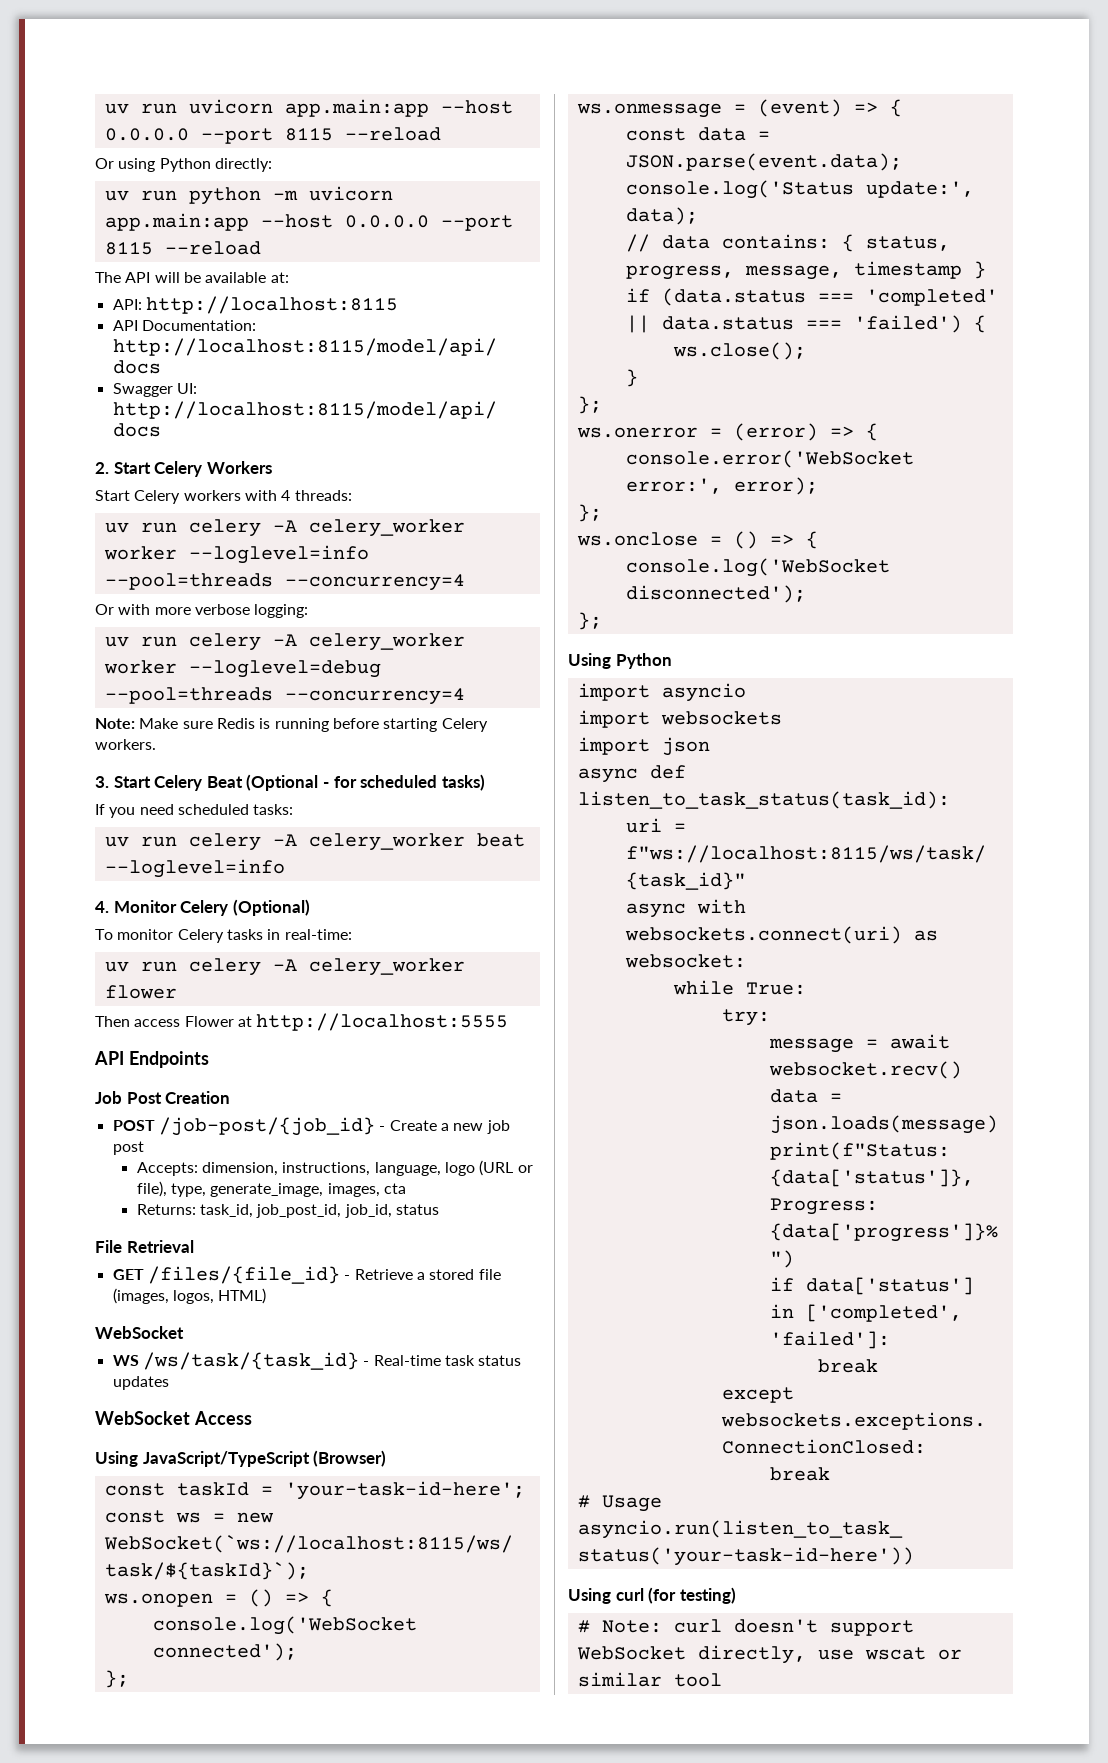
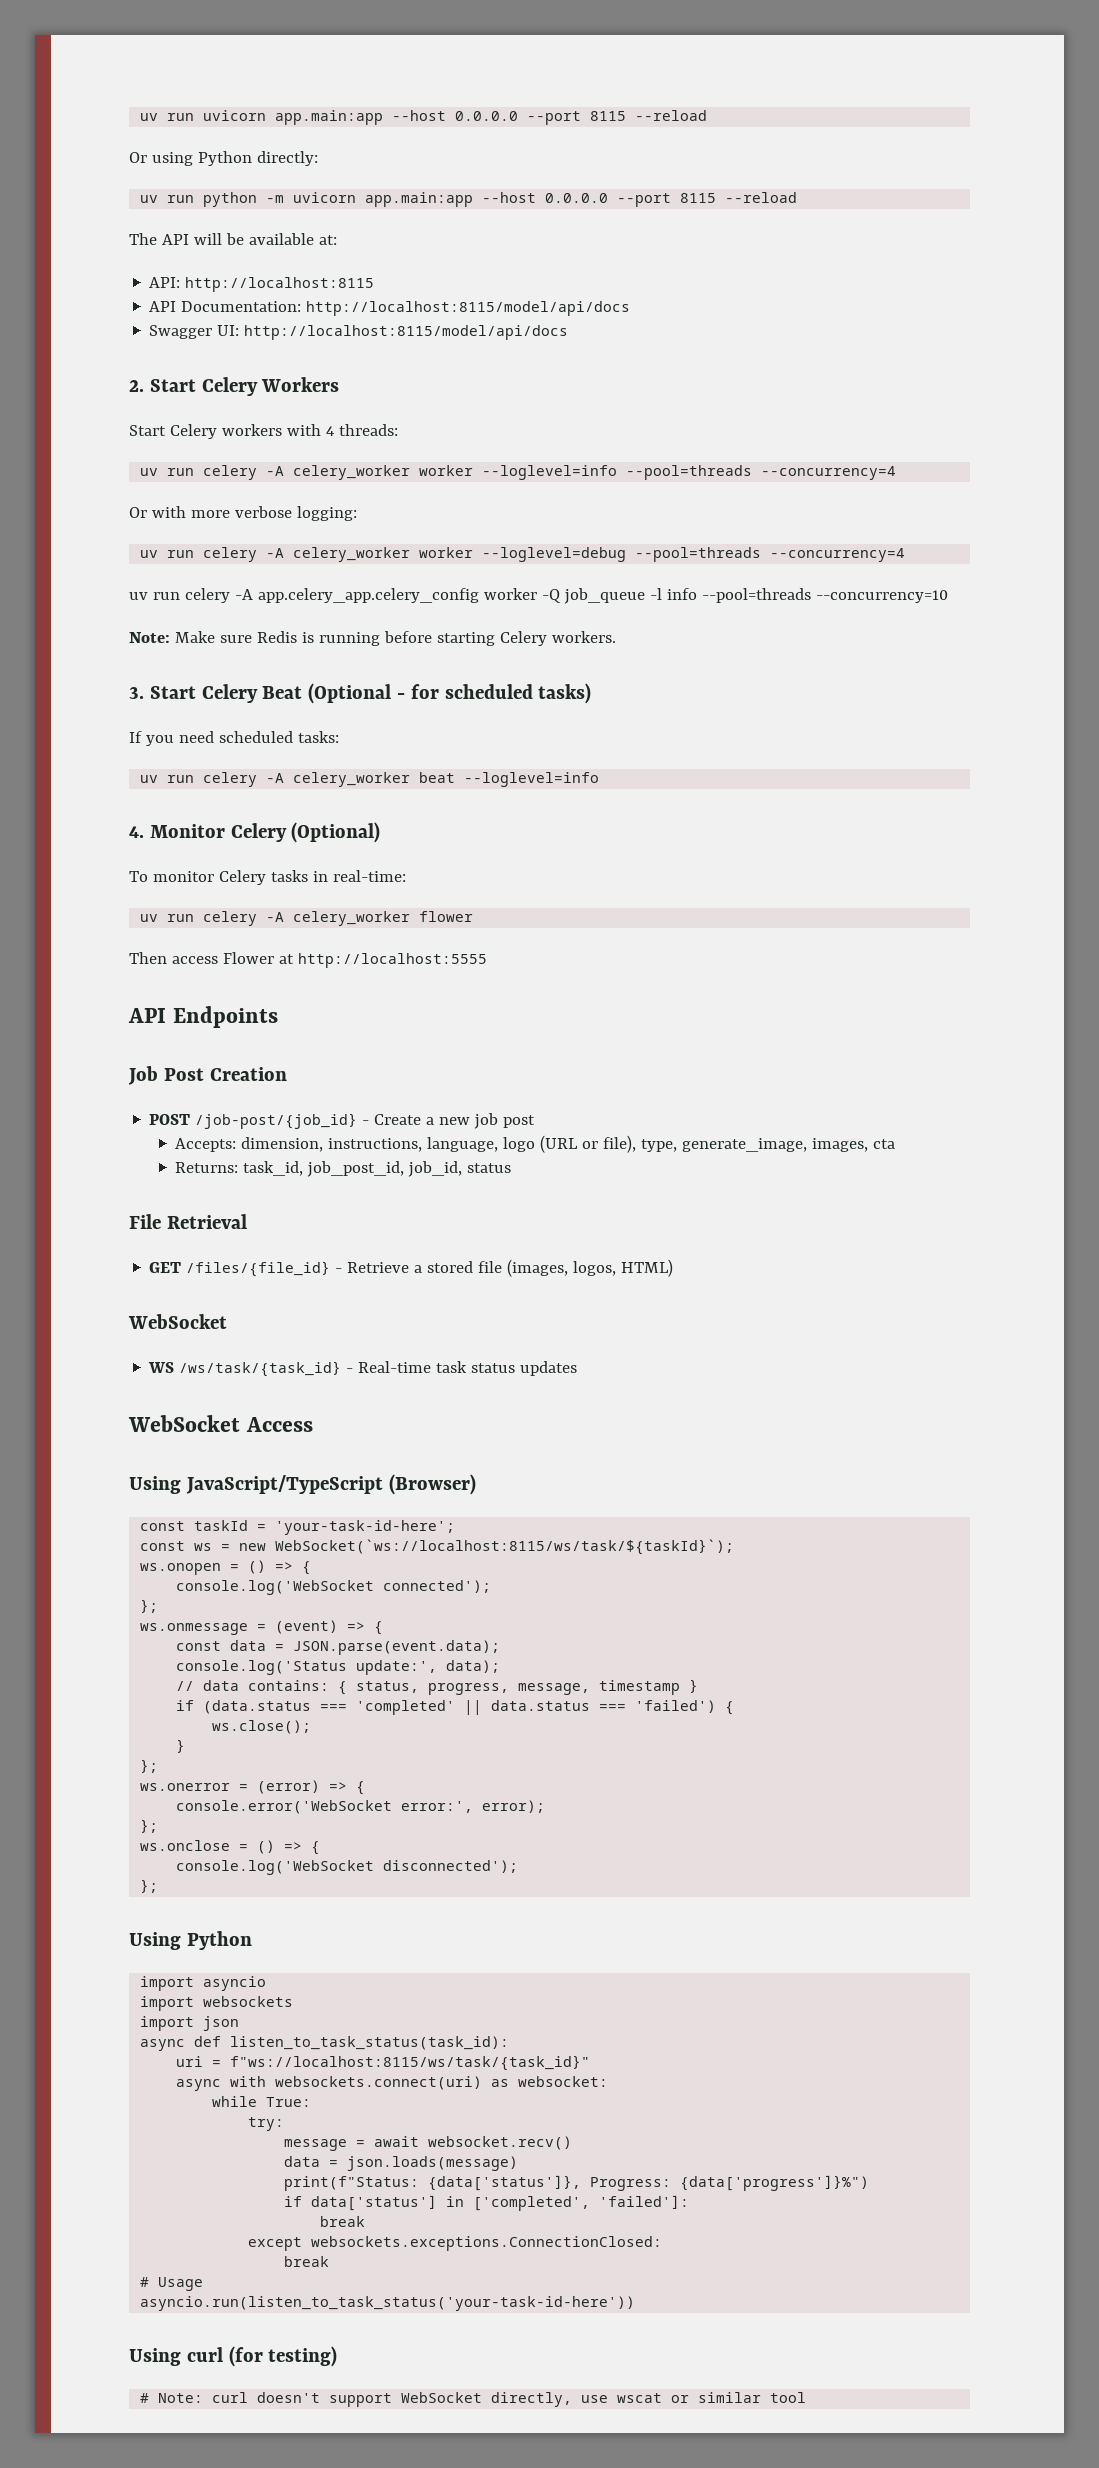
+ uv run celery -A app.celery_app.celery_config worker -Q job_queue -l info --pool=threads --concurrency=10

